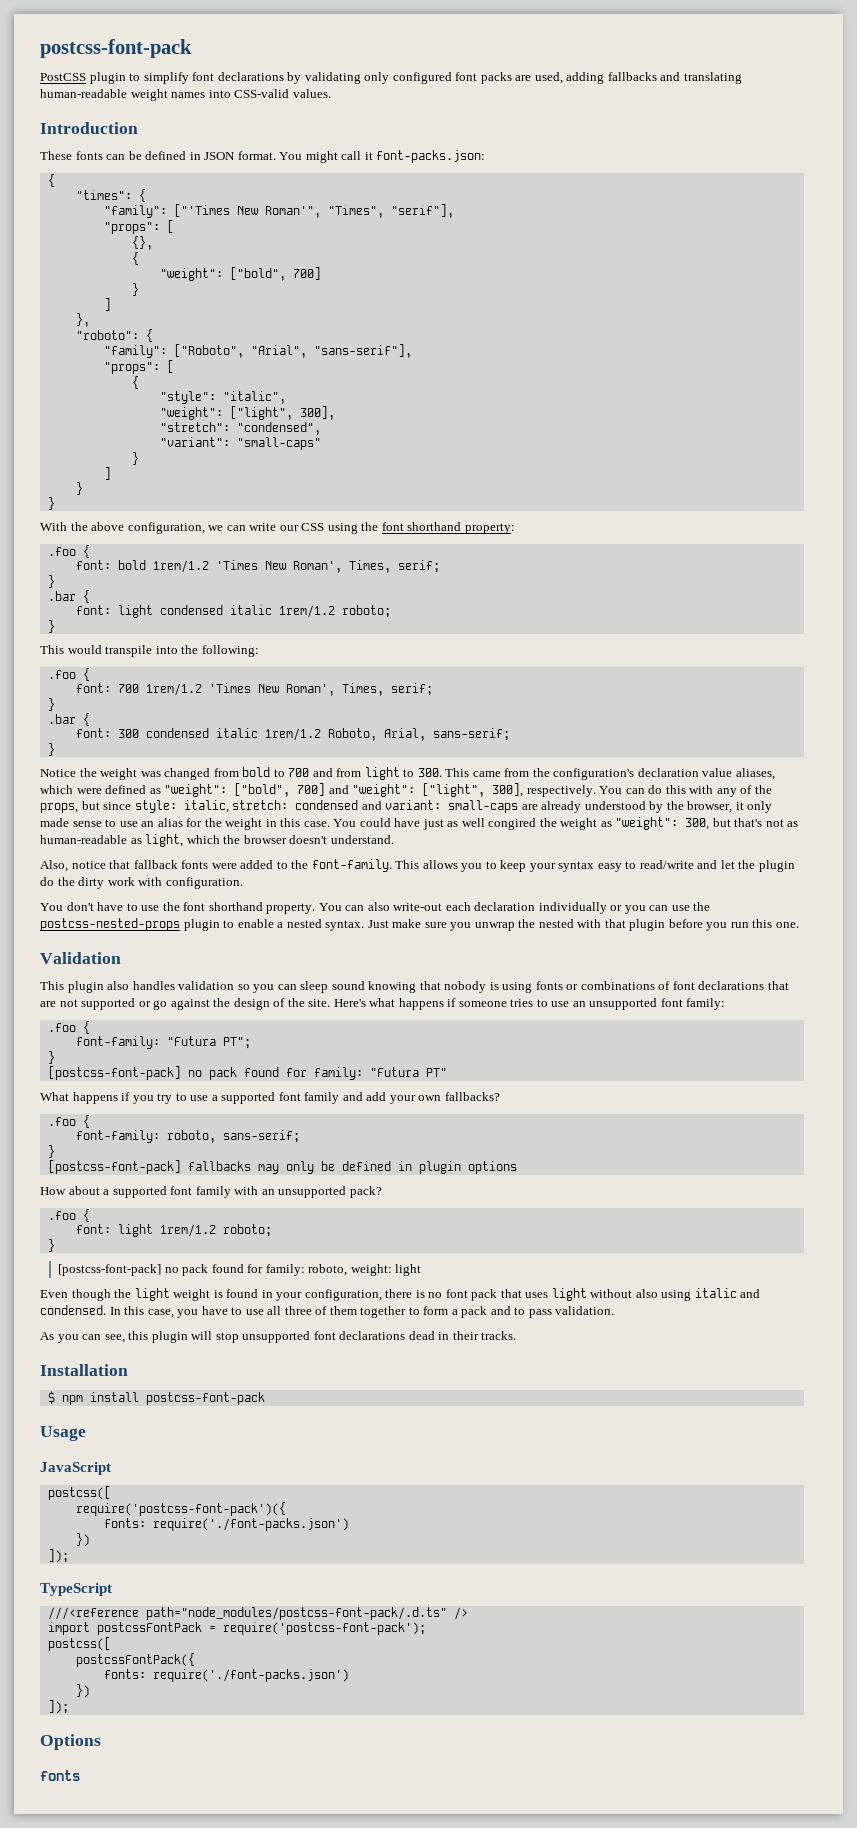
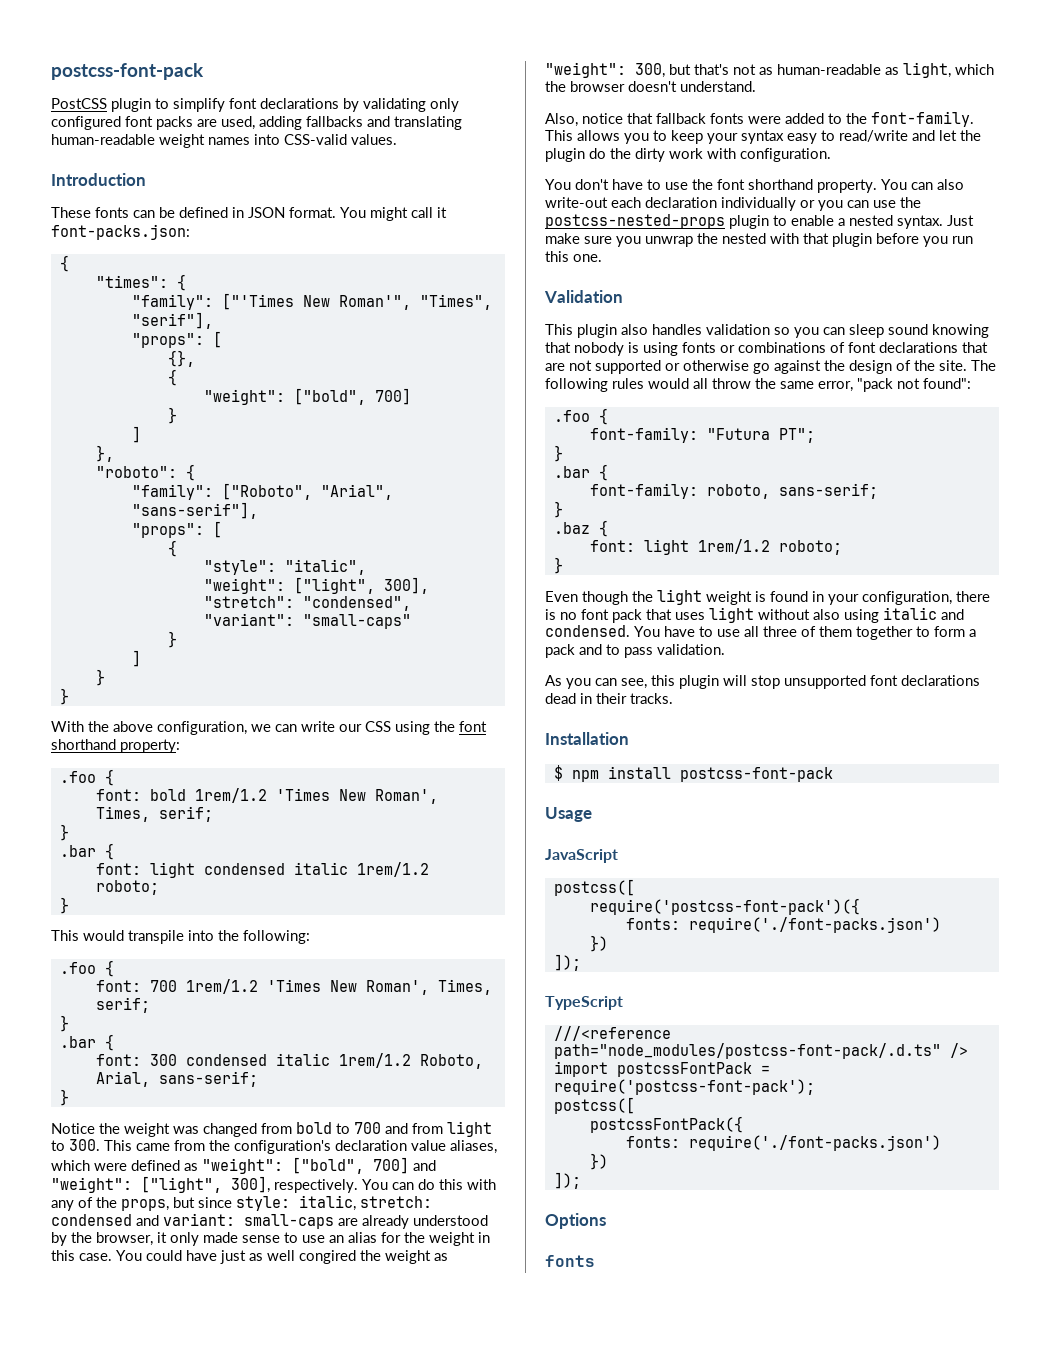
- This plugin also handles validation so you can sleep sound knowing that nobody is using fonts or combinations of font declarations that are not supported or go against the design of the site.
+ This plugin also handles validation so you can sleep sound knowing that nobody is using fonts or combinations of font declarations that are not supported or otherwise go against the design of the site.
- Here's what happens if someone tries to use an unsupported font family:
+ The following rules would all throw the same error, "pack not found":
  font-family: "Futura PT";
  }
- [postcss-font-pack] no pack found for family: "Futura PT"
- What happens if you try to use a supported font family and add your own fallbacks?
- .foo {
+ .bar {
- [postcss-font-pack] fallbacks may only be defined in plugin options
- How about a supported font family with an unsupported pack?
- .foo {
+ .baz {
- [postcss-font-pack] no pack found for family: roboto, weight: light
- In this case, you have to use all three of them together to form a pack and to pass validation.
+ You have to use all three of them together to form a pack and to pass validation.

